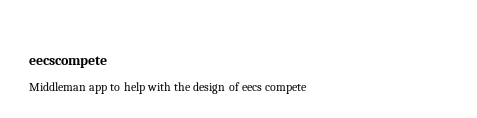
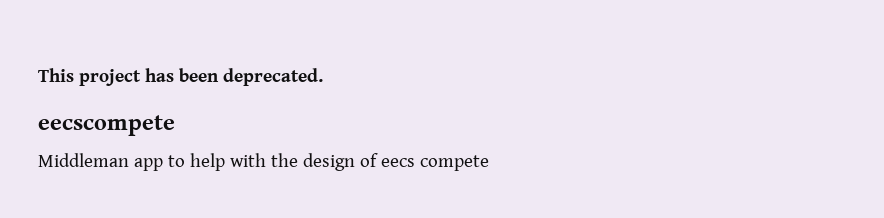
+ This project has been deprecated.

